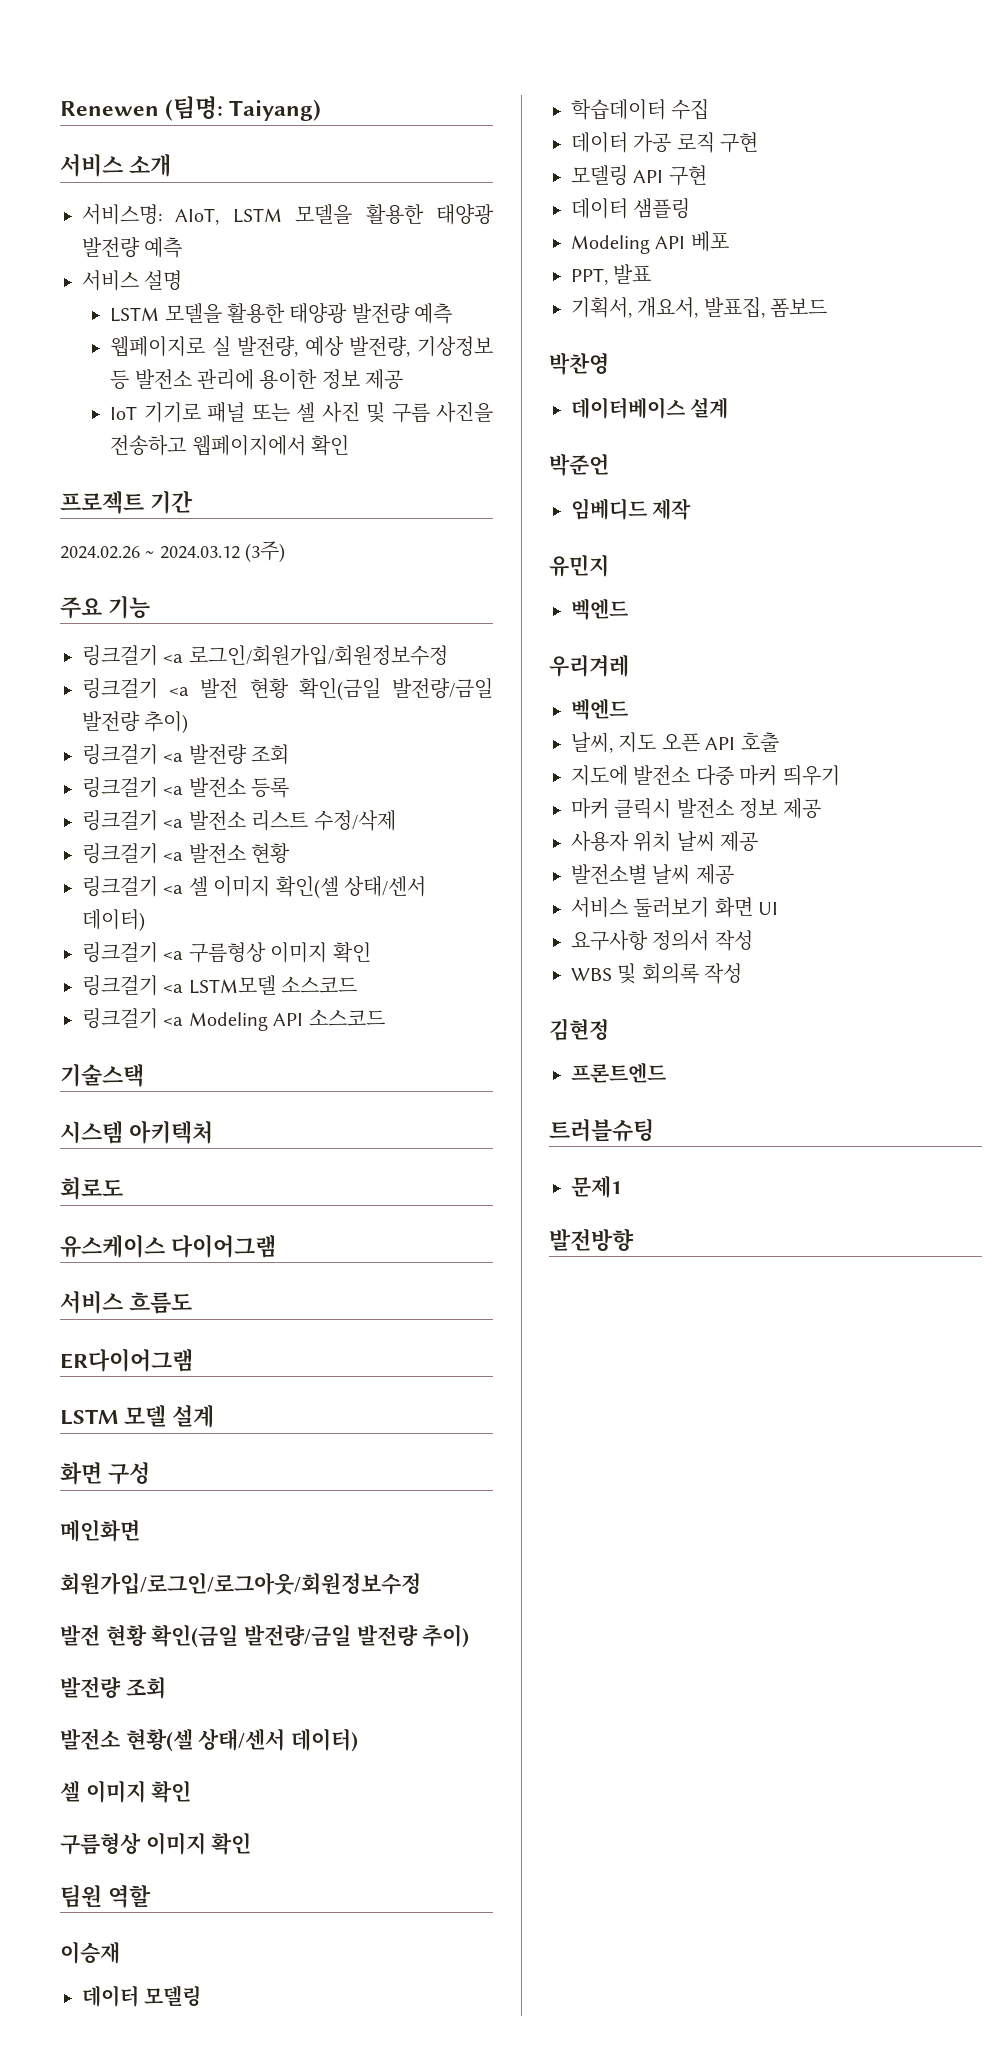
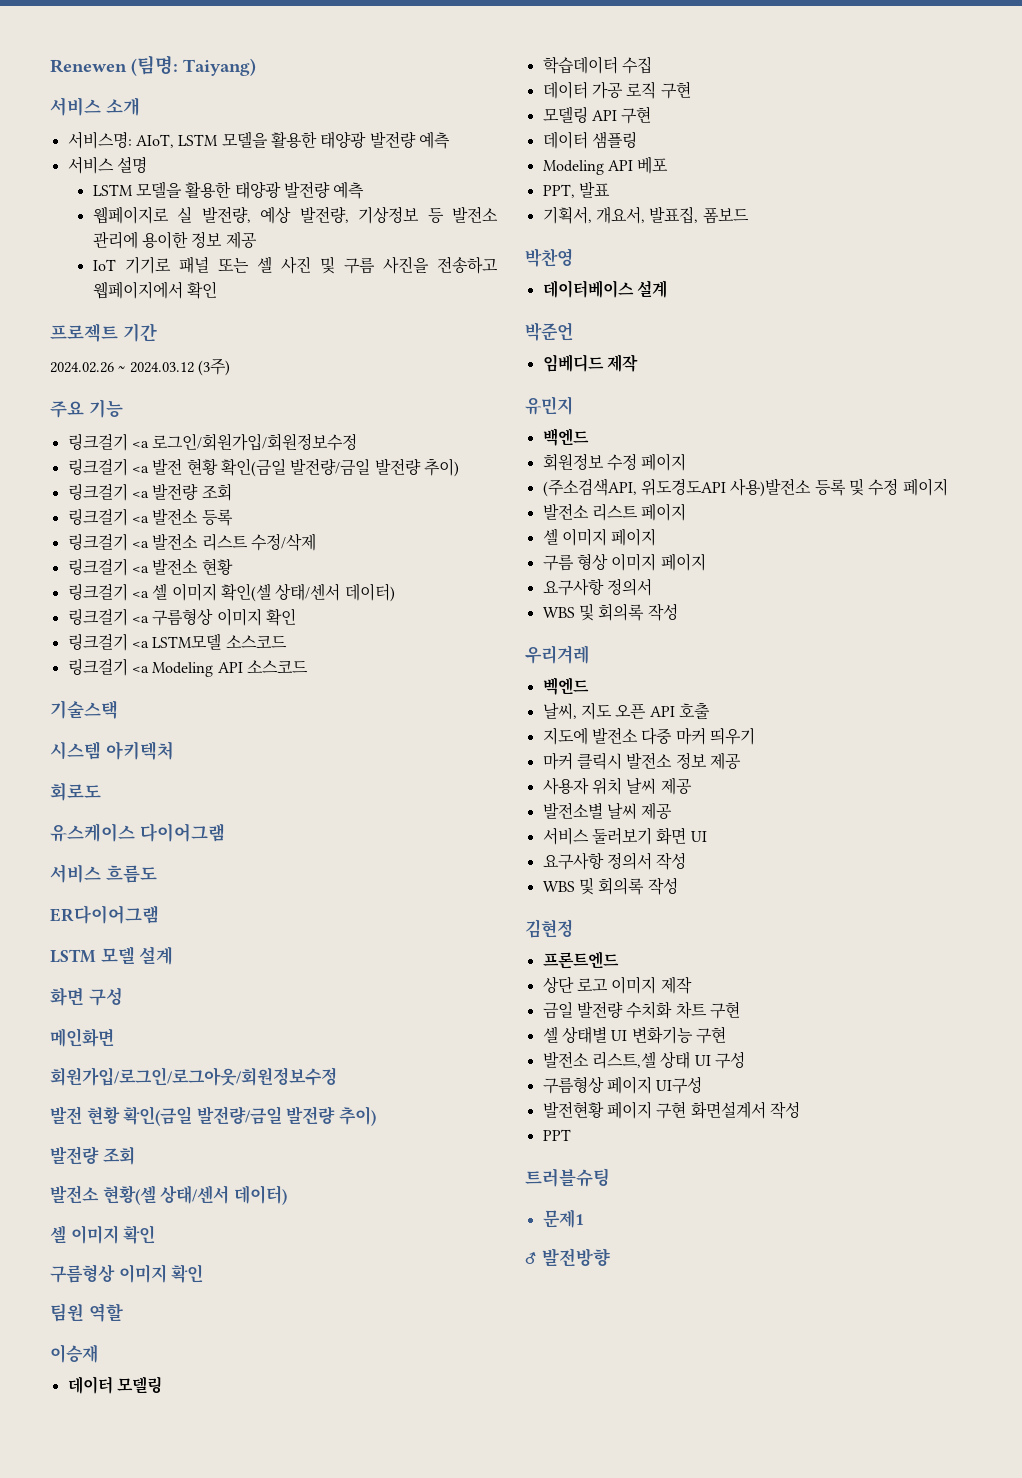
  유민지
- 벡엔드
+ 백엔드
+ 회원정보 수정 페이지
+ (주소검색API, 위도경도API 사용)발전소 등록 및 수정 페이지
+ 발전소 리스트 페이지
+ 셀 이미지 페이지
+ 구름 형상 이미지 페이지
+ 요구사항 정의서
+ WBS 및 회의록 작성
+ 상단 로고 이미지 제작
+ 금일 발전량 수치화 차트 구현
+ 셀 상태별 UI 변화기능 구현
+ 발전소 리스트,셀 상태 UI 구성
+ 구름형상 페이지 UI구성
+ 발전현황 페이지 구현 화면설계서 작성
+ PPT
- 발전방향
+ ♂ 발전방향

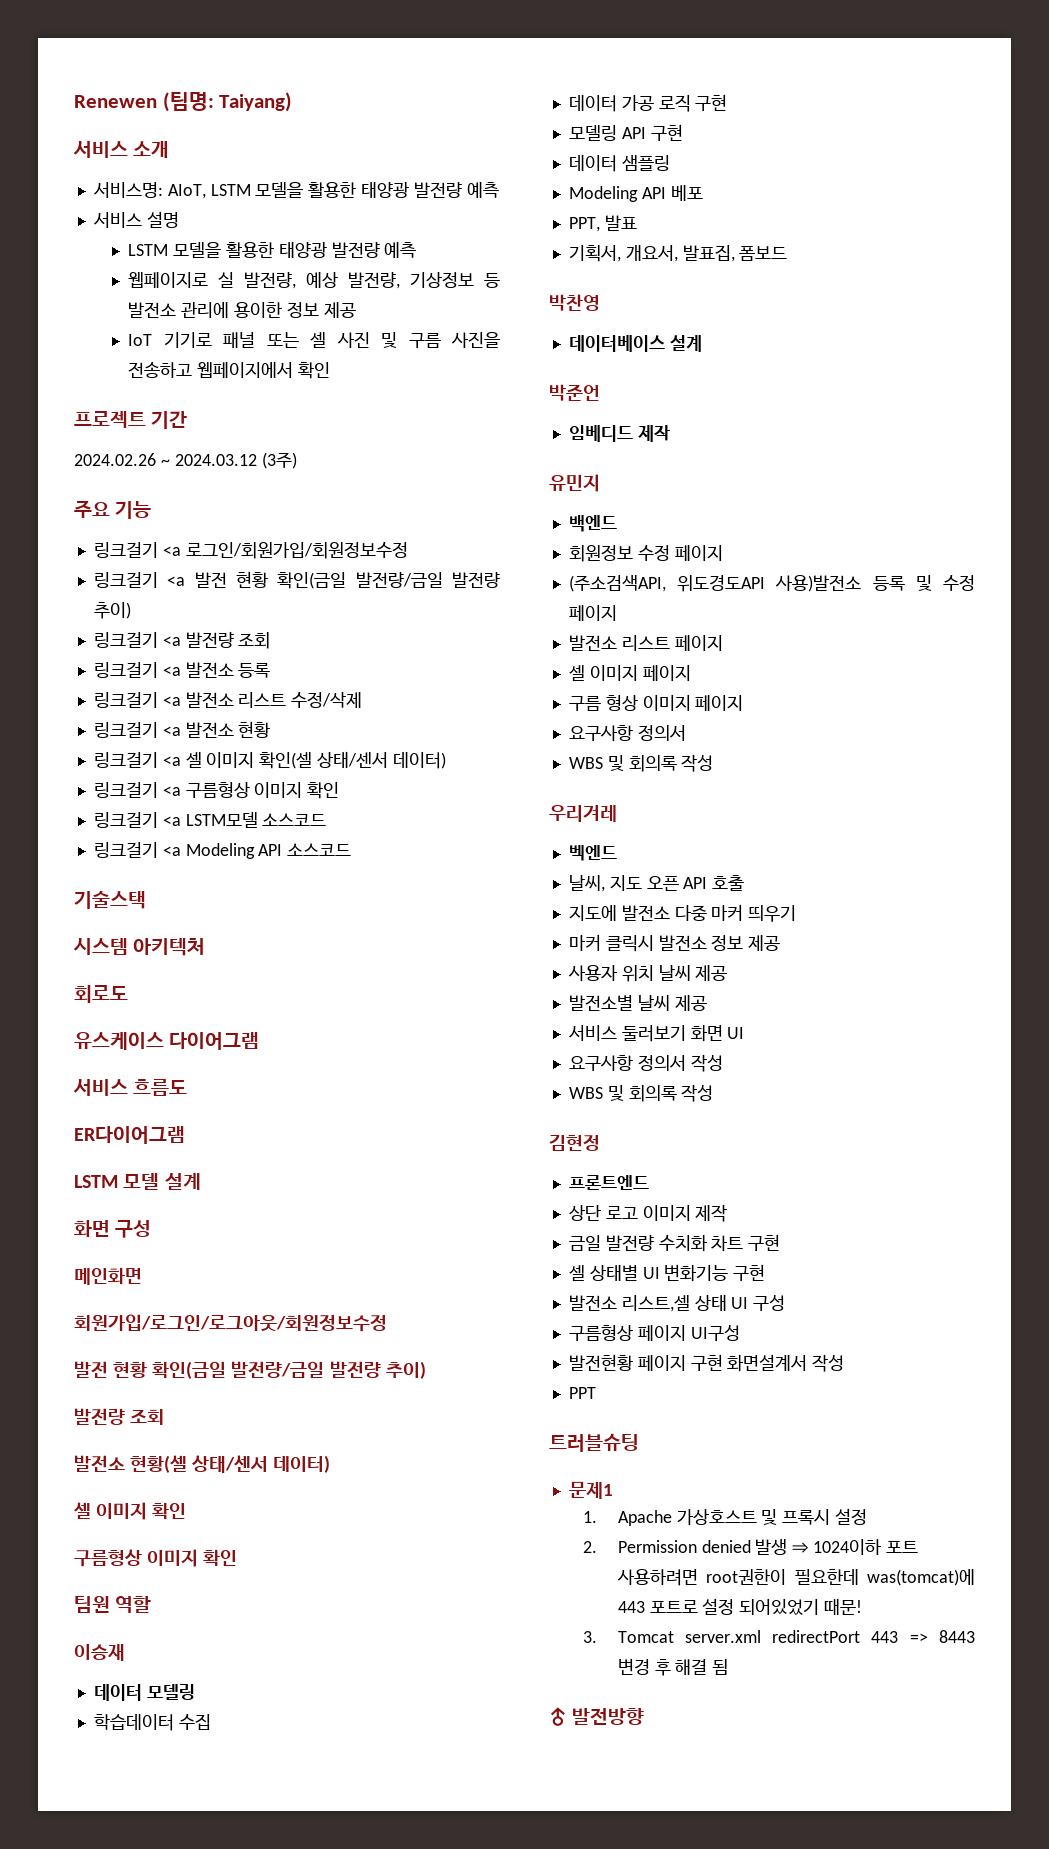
+ 1. Apache 가상호스트 및 프록시 설정
+ 2. Permission denied 발생 ⇒ 1024이하 포트 사용하려면 root권한이 필요한데 was(tomcat)에 443 포트로 설정 되어있었기 때문!
+ 3. Tomcat server.xml redirectPort 443 => 8443 변경 후 해결 됨

